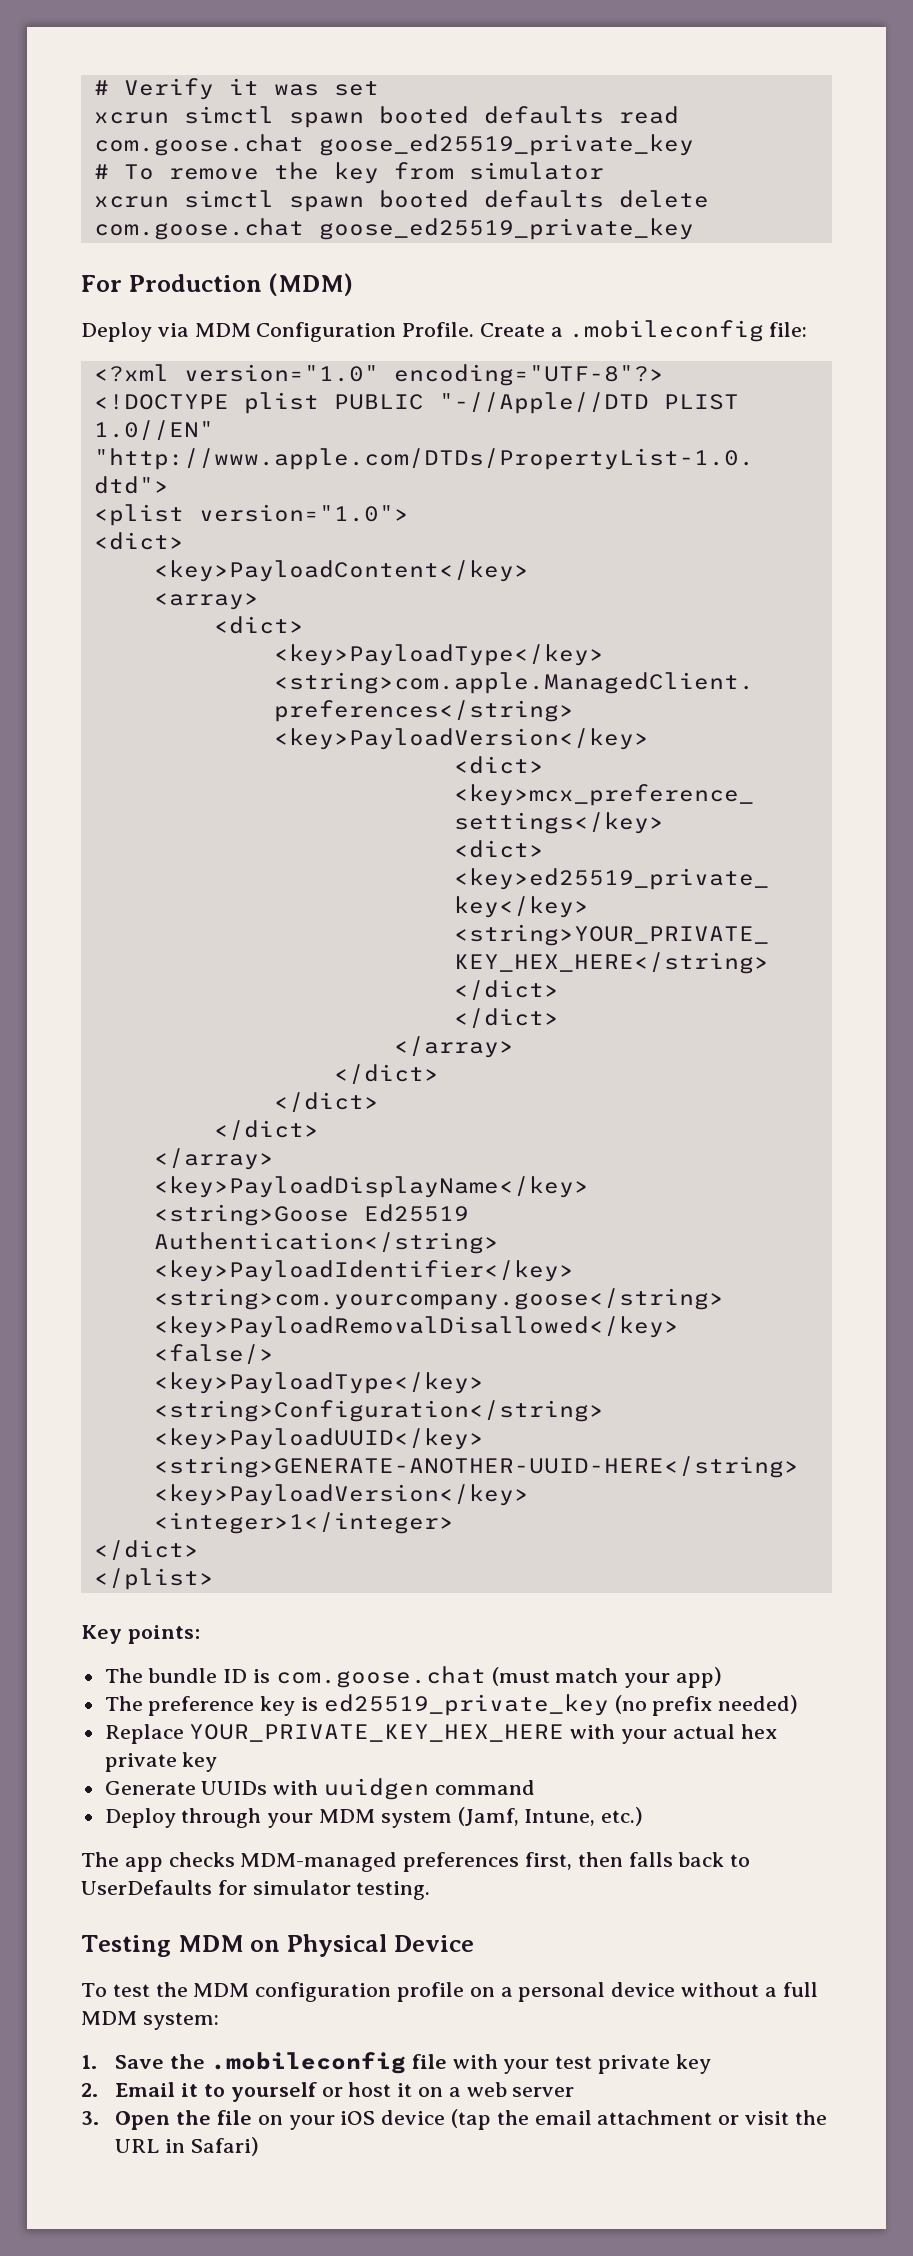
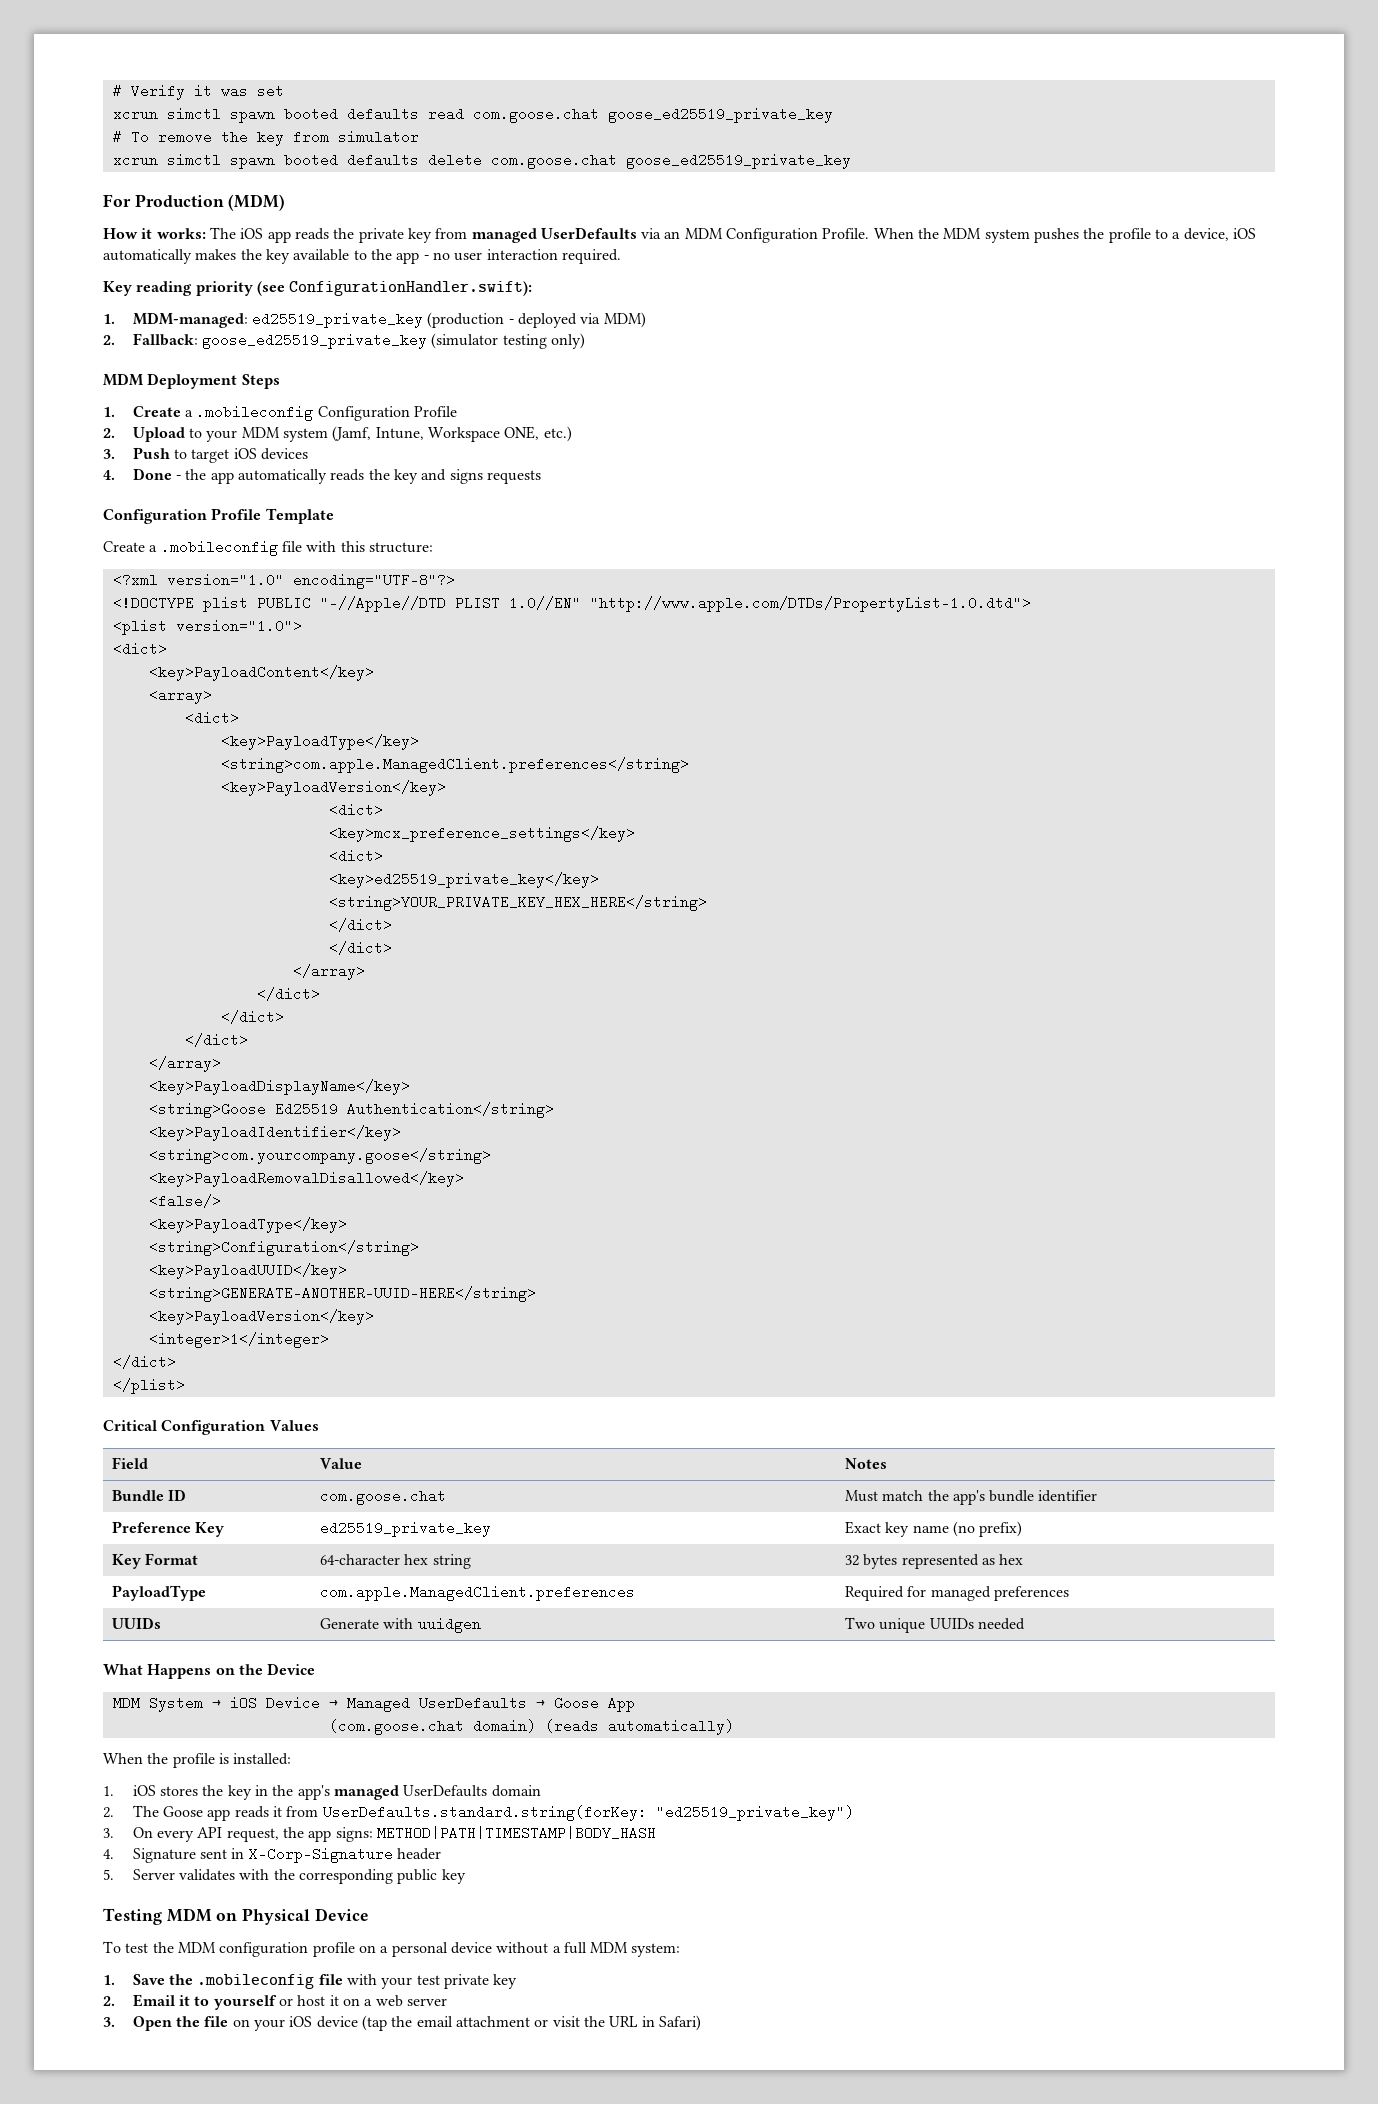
- Deploy via MDM Configuration Profile. Create a .mobileconfig file:
+ How it works: The iOS app reads the private key from managed UserDefaults via an MDM Configuration Profile. When the MDM system pushes the profile to a device, iOS automatically makes the key available to the app - no user interaction required.
+ Key reading priority (see ConfigurationHandler.swift):
+ 1. MDM-managed: ed25519_private_key (production - deployed via MDM)
+ 2. Fallback: goose_ed25519_private_key (simulator testing only)
+ MDM Deployment Steps
+ 1. Create a .mobileconfig Configuration Profile
+ 2. Upload to your MDM system (Jamf, Intune, Workspace ONE, etc.)
+ 3. Push to target iOS devices
+ 4. Done - the app automatically reads the key and signs requests
+ Configuration Profile Template
+ Create a .mobileconfig file with this structure:
- Key points:
- The bundle ID is com.goose.chat (must match your app)
- The preference key is ed25519_private_key (no prefix needed)
- Replace YOUR_PRIVATE_KEY_HEX_HERE with your actual hex private key
- Generate UUIDs with uuidgen command
- Deploy through your MDM system (Jamf, Intune, etc.)
- The app checks MDM-managed preferences first, then falls back to UserDefaults for simulator testing.
+ Critical Configuration Values
+ Field | Value | Notes
+ Bundle ID | com.goose.chat | Must match the app's bundle identifier
+ Preference Key | ed25519_private_key | Exact key name (no prefix)
+ Key Format | 64-character hex string | 32 bytes represented as hex
+ PayloadType | com.apple.ManagedClient.preferences | Required for managed preferences
+ UUIDs | Generate with uuidgen | Two unique UUIDs needed
+ What Happens on the Device
+ MDM System → iOS Device → Managed UserDefaults → Goose App
+ (com.goose.chat domain) (reads automatically)
+ When the profile is installed:
+ 1. iOS stores the key in the app's managed UserDefaults domain
+ 2. The Goose app reads it from UserDefaults.standard.string(forKey: "ed25519_private_key")
+ 3. On every API request, the app signs: METHOD|PATH|TIMESTAMP|BODY_HASH
+ 4. Signature sent in X-Corp-Signature header
+ 5. Server validates with the corresponding public key

